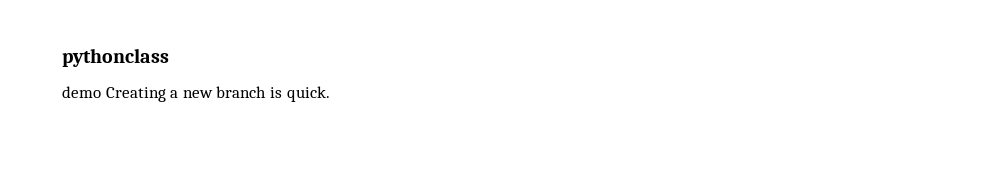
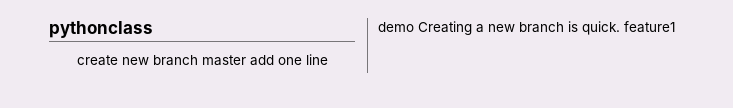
- demo Creating a new branch is quick.
+ create new branch master add one line demo Creating a new branch is quick. feature1

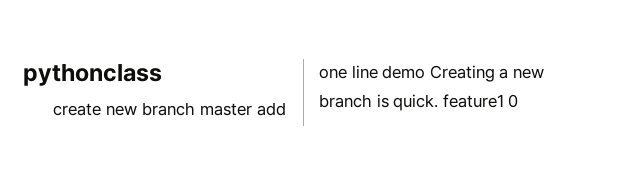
- create new branch master add one line demo Creating a new branch is quick. feature1
+ create new branch master add one line demo Creating a new branch is quick. feature1 0

